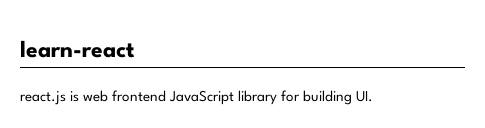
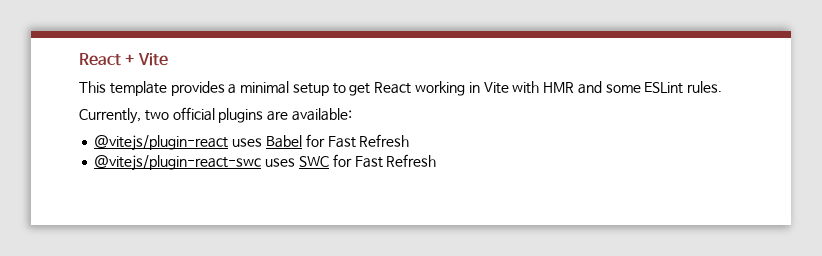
- learn-react
- react.js is web frontend JavaScript library for building UI.
+ React + Vite
+ This template provides a minimal setup to get React working in Vite with HMR and some ESLint rules.
+ Currently, two official plugins are available:
+ @vitejs/plugin-react uses Babel for Fast Refresh
+ @vitejs/plugin-react-swc uses SWC for Fast Refresh

